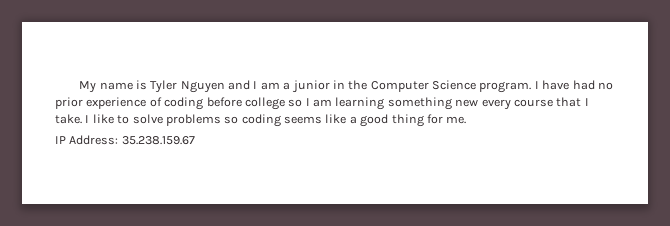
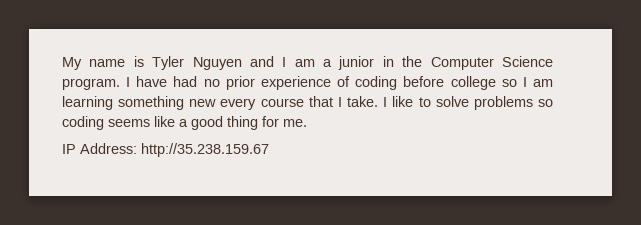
- IP Address: 35.238.159.67
+ IP Address: http://35.238.159.67

